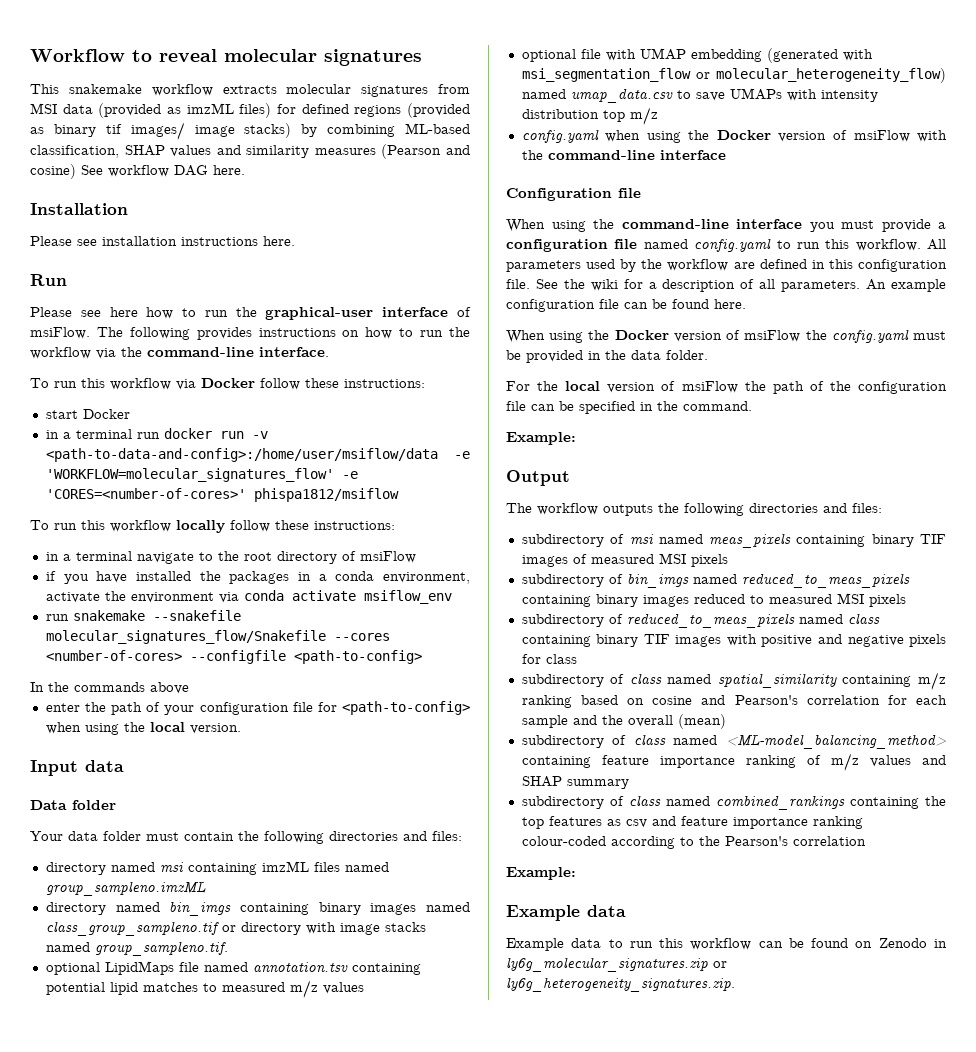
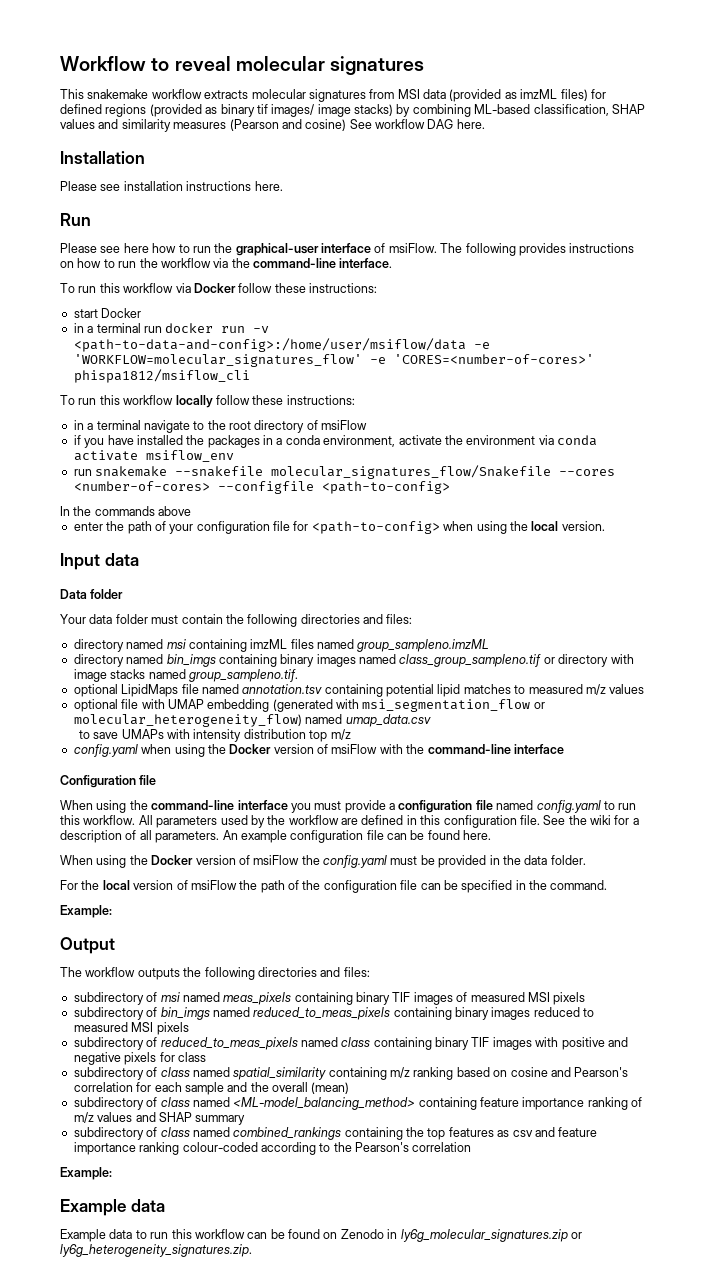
- in a terminal run docker run -v <path-to-data-and-config>:/home/user/msiflow/data -e 'WORKFLOW=molecular_signatures_flow' -e 'CORES=<number-of-cores>' phispa1812/msiflow
+ in a terminal run docker run -v <path-to-data-and-config>:/home/user/msiflow/data -e 'WORKFLOW=molecular_signatures_flow' -e 'CORES=<number-of-cores>' phispa1812/msiflow_cli
- optional file with UMAP embedding (generated with msi_segmentation_flow or molecular_heterogeneity_flow) named umap_data.csv to save UMAPs with intensity distribution top m/z
+ optional file with UMAP embedding (generated with msi_segmentation_flow or molecular_heterogeneity_flow) named umap_data.csv
+ to save UMAPs with intensity distribution top m/z

